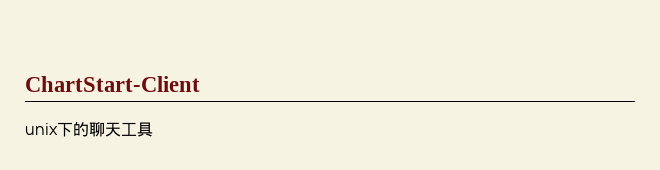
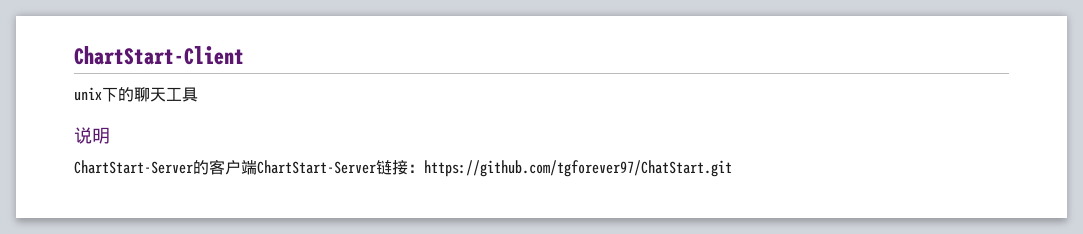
+ 说明
+ ChartStart-Server的客户端ChartStart-Server链接：https://github.com/tgforever97/ChatStart.git

